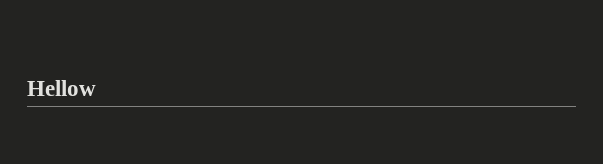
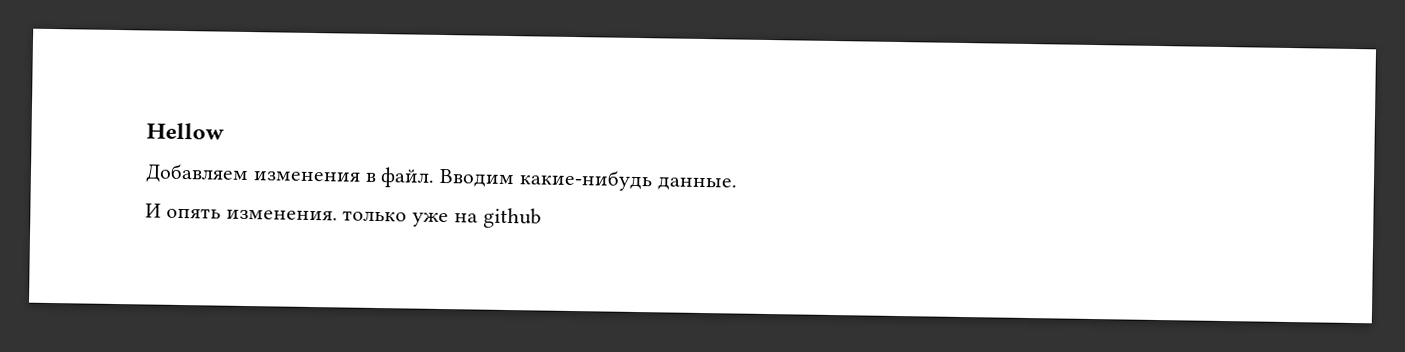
+ Добавляем изменения в файл. Вводим какие-нибудь данные.
+ И опять изменения. только уже на github

